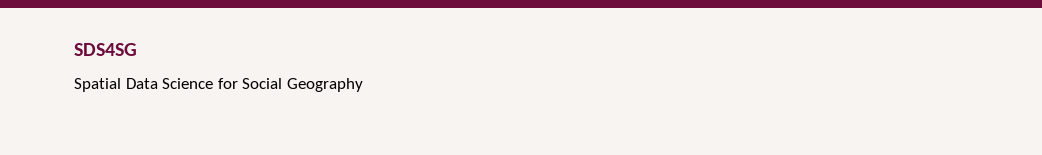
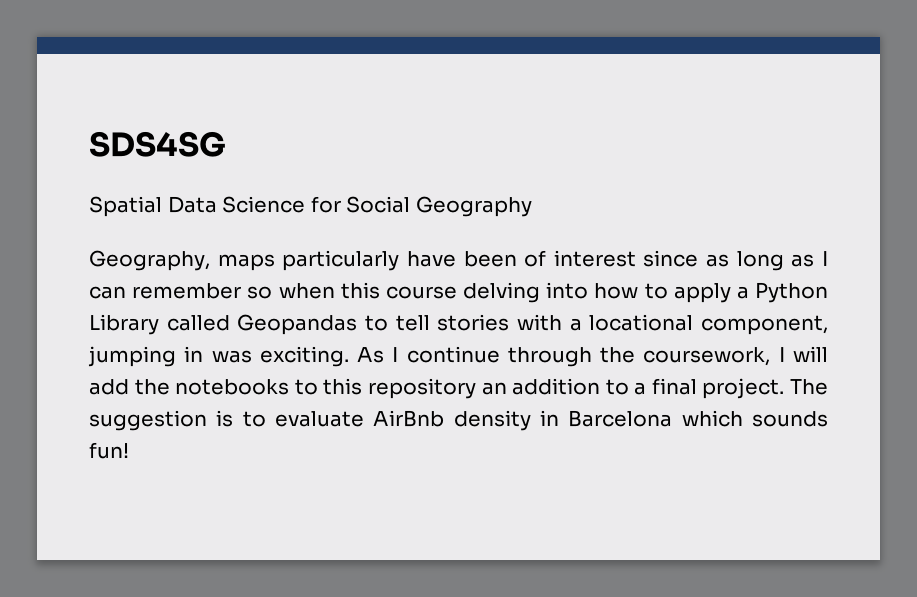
+ Geography, maps particularly have been of interest since as long as I can remember so when this course delving into how to apply a Python Library called Geopandas to tell stories with a locational component, jumping in was exciting. As I continue through the coursework, I will add the notebooks to this repository an addition to a final project. The suggestion is to evaluate AirBnb density in Barcelona which sounds fun!

